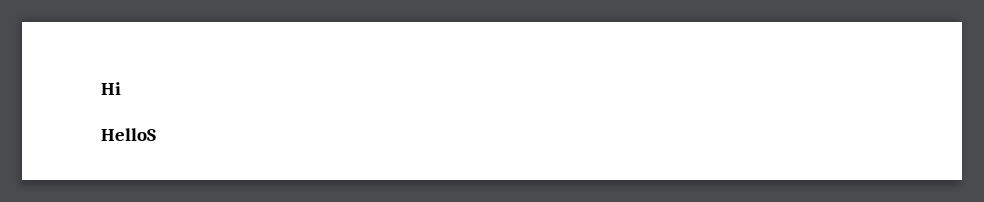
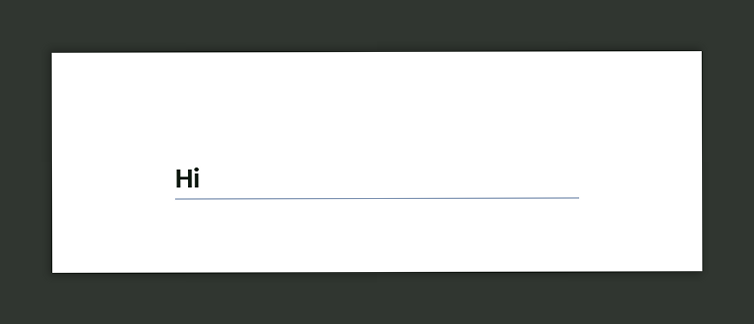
- HelloS

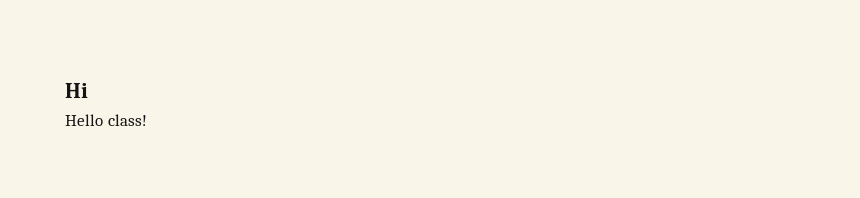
+ Hello class!

